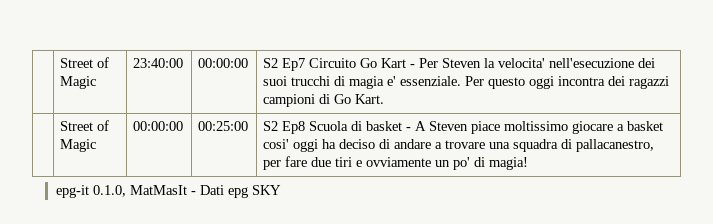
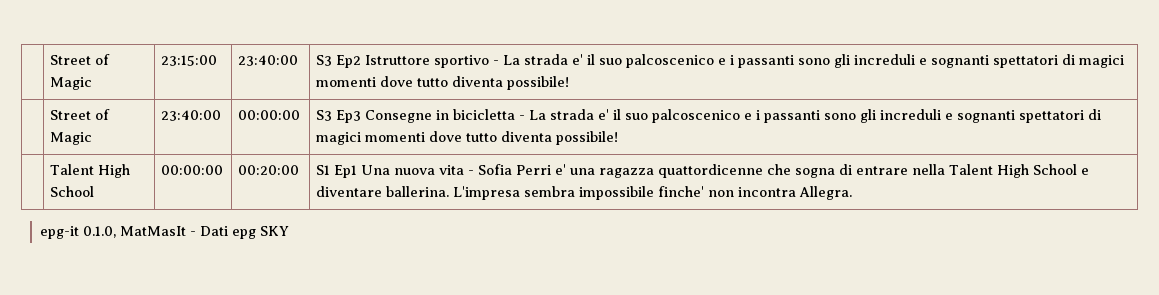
- | Street of Magic | 23:40:00 | 00:00:00 | S2 Ep7 Circuito Go Kart - Per Steven la velocita' nell'esecuzione dei suoi trucchi di magia e' essenziale. Per questo oggi incontra dei ragazzi campioni di Go Kart.
- | Street of Magic | 00:00:00 | 00:25:00 | S2 Ep8 Scuola di basket - A Steven piace moltissimo giocare a basket cosi' oggi ha deciso di andare a trovare una squadra di pallacanestro, per fare due tiri e ovviamente un po' di magia!
+ | Street of Magic | 23:15:00 | 23:40:00 | S3 Ep2 Istruttore sportivo - La strada e' il suo palcoscenico e i passanti sono gli increduli e sognanti spettatori di magici momenti dove tutto diventa possibile!
+ | Street of Magic | 23:40:00 | 00:00:00 | S3 Ep3 Consegne in bicicletta - La strada e' il suo palcoscenico e i passanti sono gli increduli e sognanti spettatori di magici momenti dove tutto diventa possibile!
+ | Talent High School | 00:00:00 | 00:20:00 | S1 Ep1 Una nuova vita - Sofia Perri e' una ragazza quattordicenne che sogna di entrare nella Talent High School e diventare ballerina. L'impresa sembra impossibile finche' non incontra Allegra.

